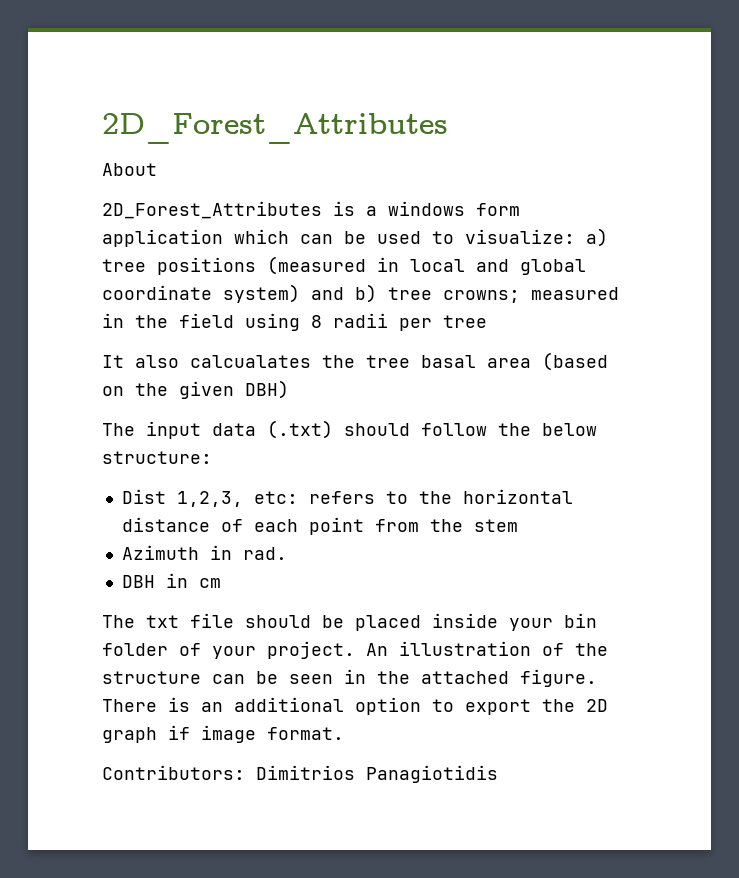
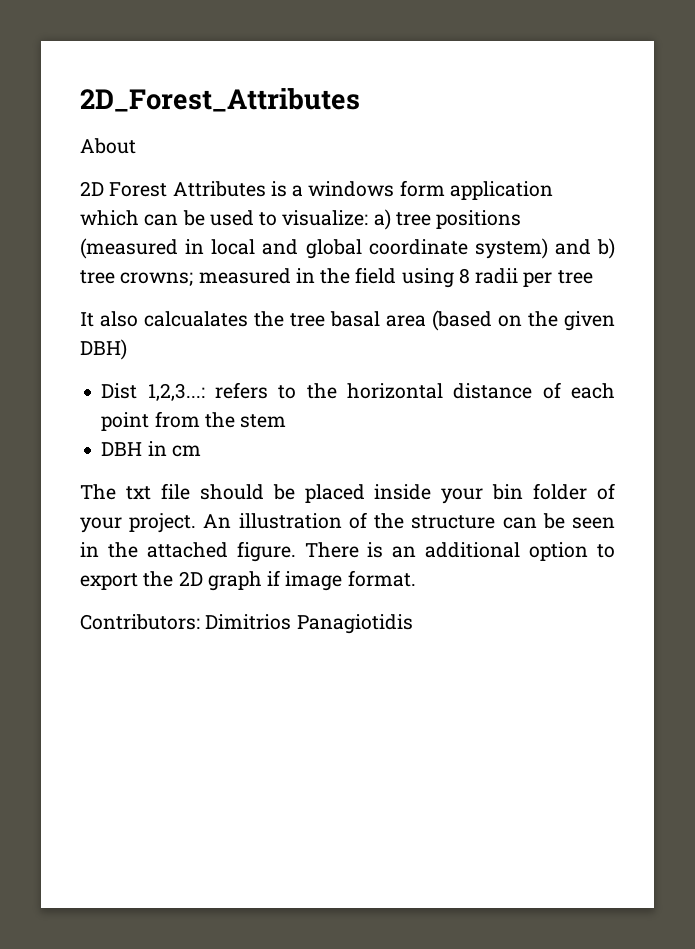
- 2D_Forest_Attributes is a windows form application which can be used to visualize: a) tree positions (measured in local and global coordinate system) and b) tree crowns; measured in the field using 8 radii per tree
+ 2D Forest Attributes is a windows form application which can be used to visualize: a) tree positions (measured in local and global coordinate system) and b) tree crowns; measured in the field using 8 radii per tree
- The input data (.txt) should follow the below structure:
- Dist 1,2,3, etc: refers to the horizontal distance of each point from the stem
+ Dist 1,2,3...: refers to the horizontal distance of each point from the stem
- Azimuth in rad.

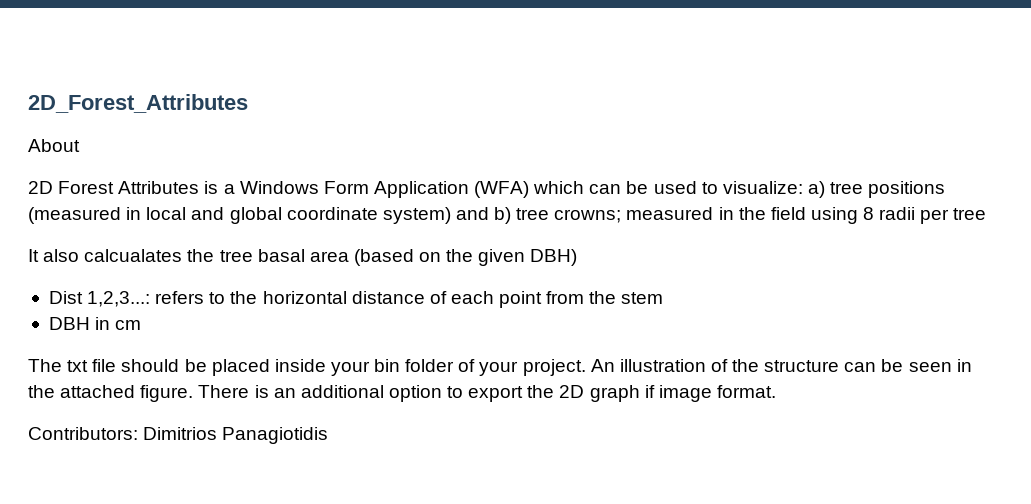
- 2D Forest Attributes is a windows form application which can be used to visualize: a) tree positions (measured in local and global coordinate system) and b) tree crowns; measured in the field using 8 radii per tree
+ 2D Forest Attributes is a Windows Form Application (WFA) which can be used to visualize: a) tree positions (measured in local and global coordinate system) and b) tree crowns; measured in the field using 8 radii per tree

